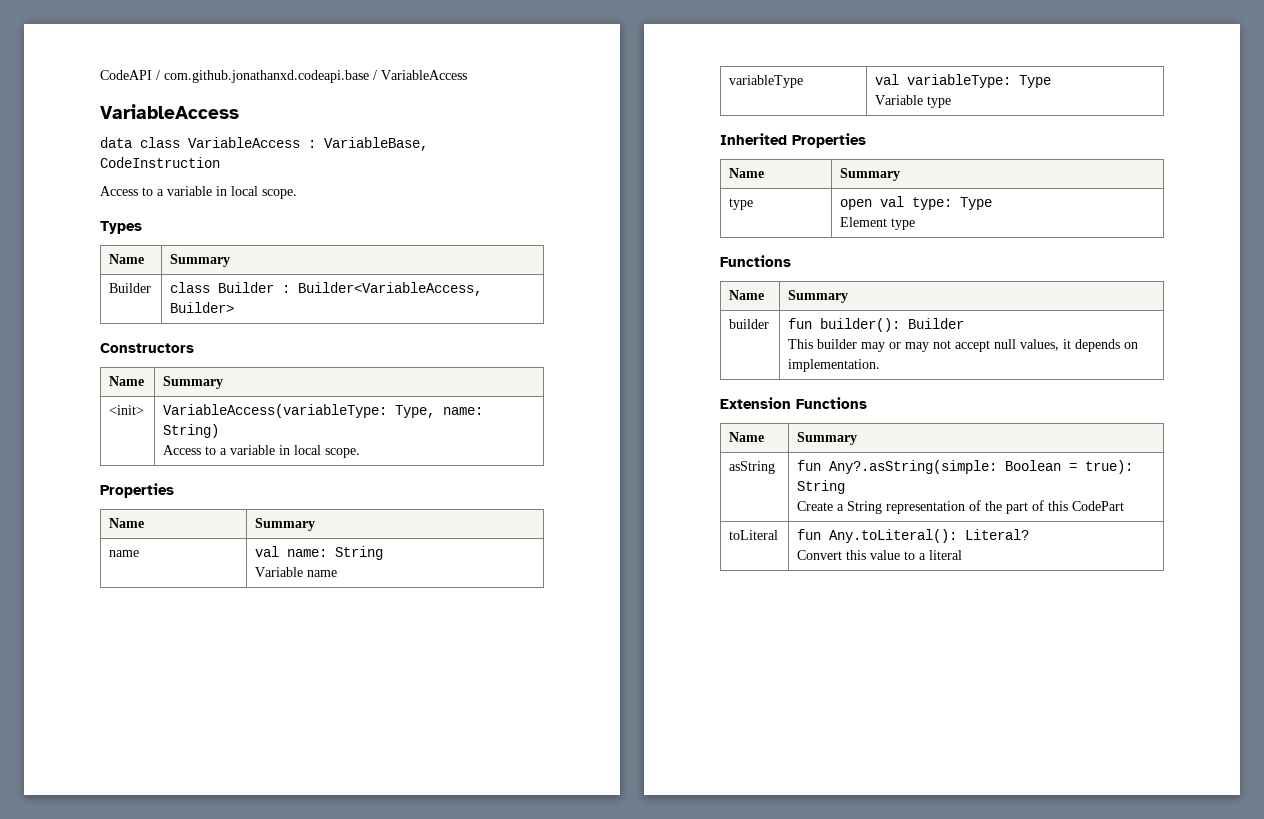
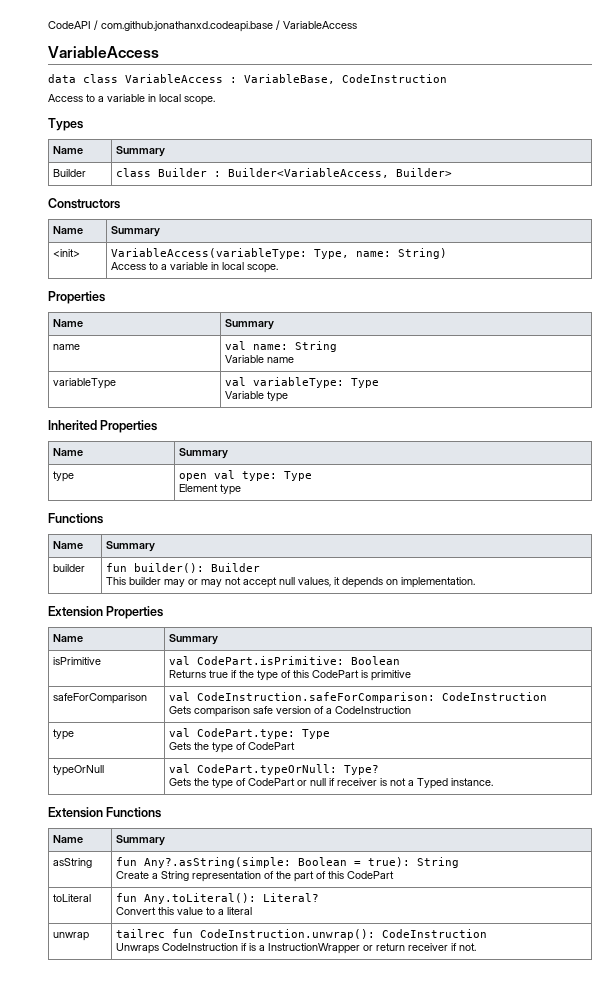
+ Extension Properties
+ Name | Summary
+ isPrimitive | val CodePart.isPrimitive: Boolean
+ Returns true if the type of this CodePart is primitive
+ safeForComparison | val CodeInstruction.safeForComparison: CodeInstruction
+ Gets comparison safe version of a CodeInstruction
+ type | val CodePart.type: Type
+ Gets the type of CodePart
+ typeOrNull | val CodePart.typeOrNull: Type?
+ Gets the type of CodePart or null if receiver is not a Typed instance.
+ unwrap | tailrec fun CodeInstruction.unwrap(): CodeInstruction
+ Unwraps CodeInstruction if is a InstructionWrapper or return receiver if not.

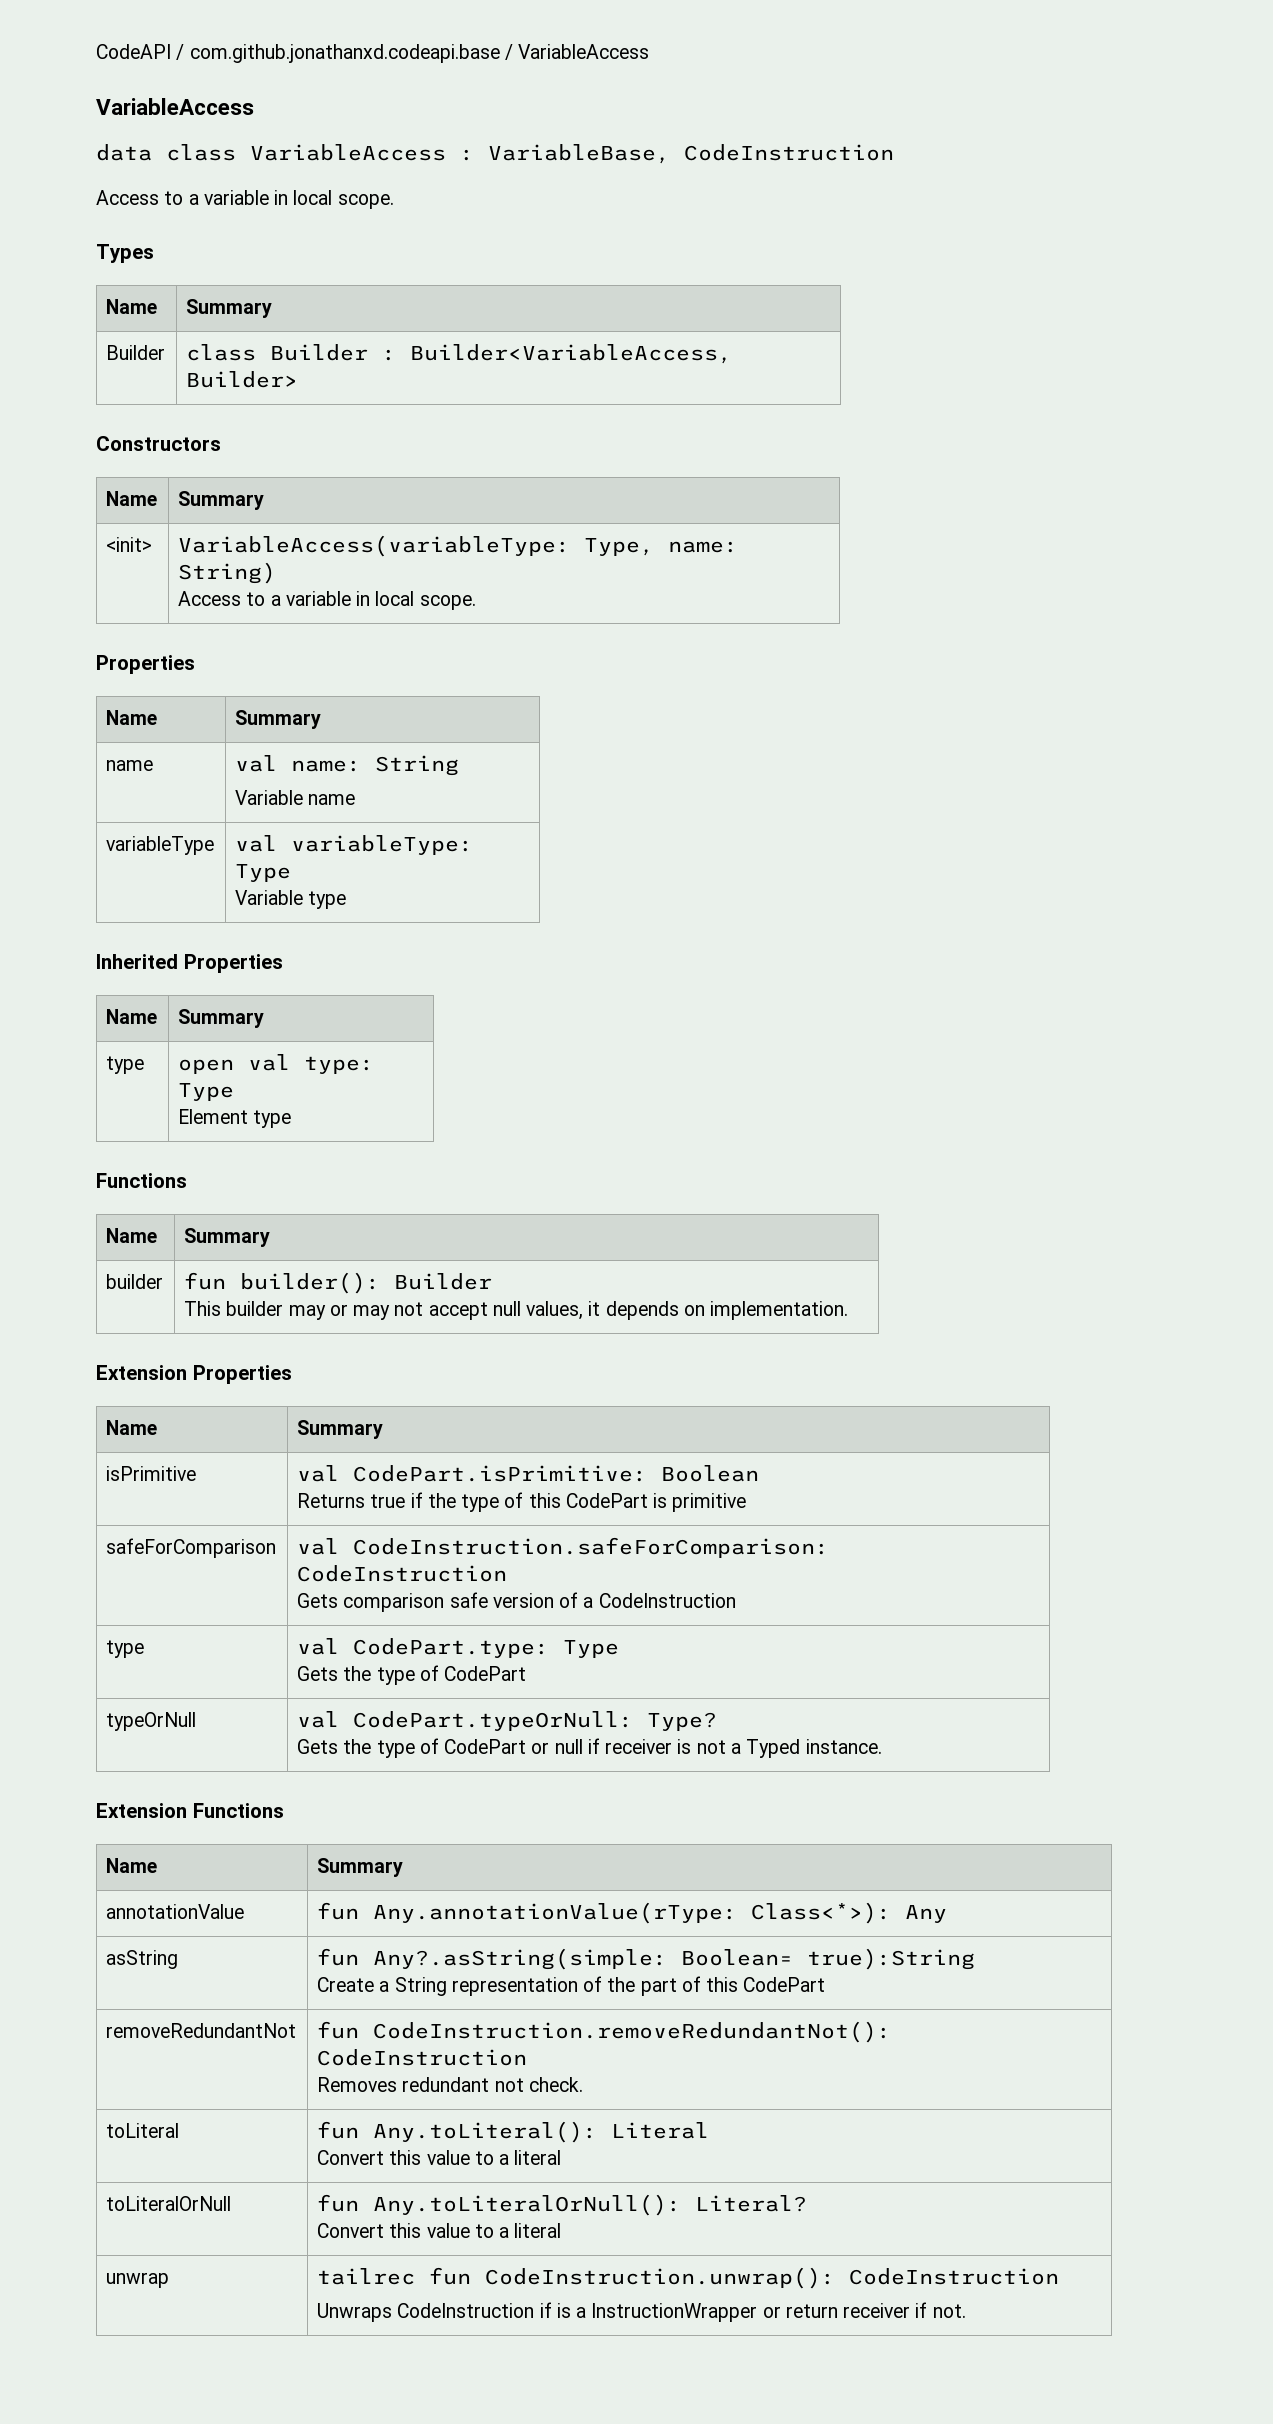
+ annotationValue | fun Any.annotationValue(rType: Class<*>): Any
- asString | fun Any?.asString(simple: Boolean = true): String
+ asString | fun Any?.asString(simple: Boolean= true):String
- toLiteral | fun Any.toLiteral(): Literal?
+ removeRedundantNot | fun CodeInstruction.removeRedundantNot(): CodeInstruction
+ Removes redundant not check.
+ toLiteral | fun Any.toLiteral(): Literal
+ Convert this value to a literal
+ toLiteralOrNull | fun Any.toLiteralOrNull(): Literal?

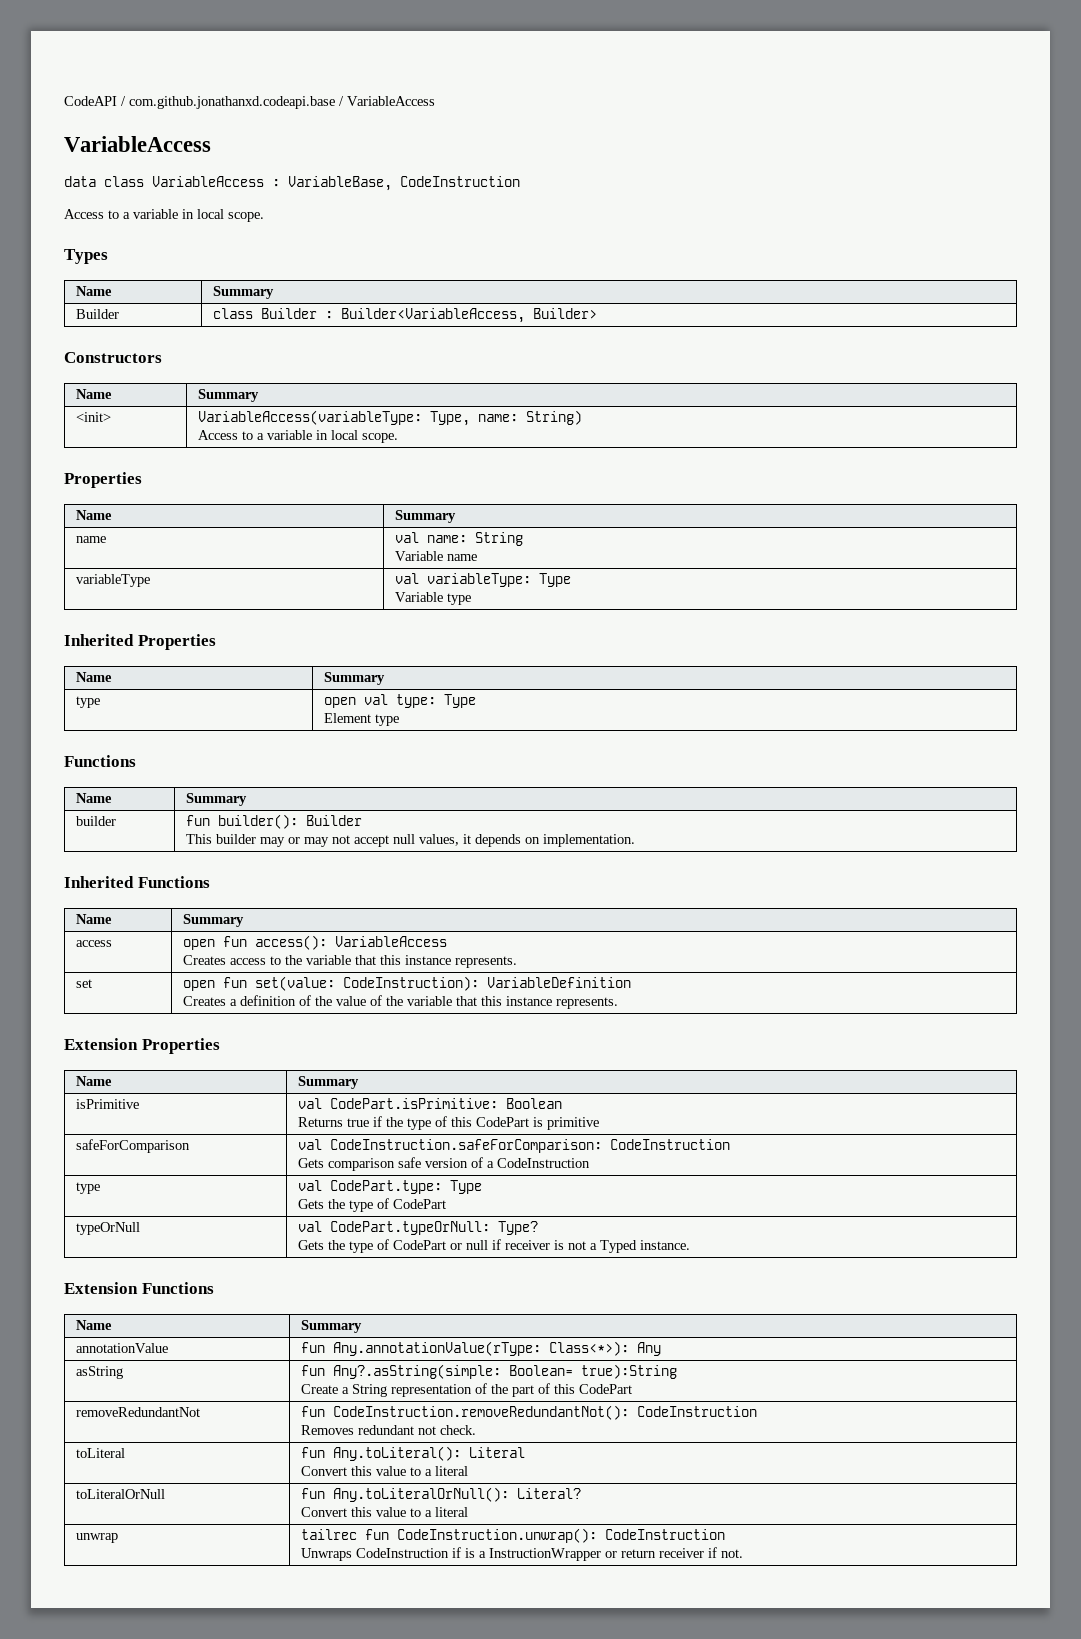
+ Inherited Functions
+ Name | Summary
+ access | open fun access(): VariableAccess
+ Creates access to the variable that this instance represents.
+ set | open fun set(value: CodeInstruction): VariableDefinition
+ Creates a definition of the value of the variable that this instance represents.

